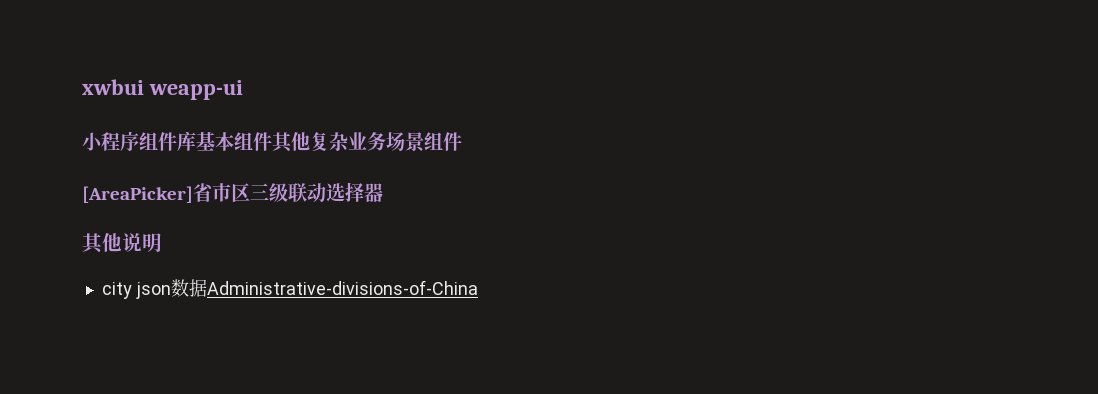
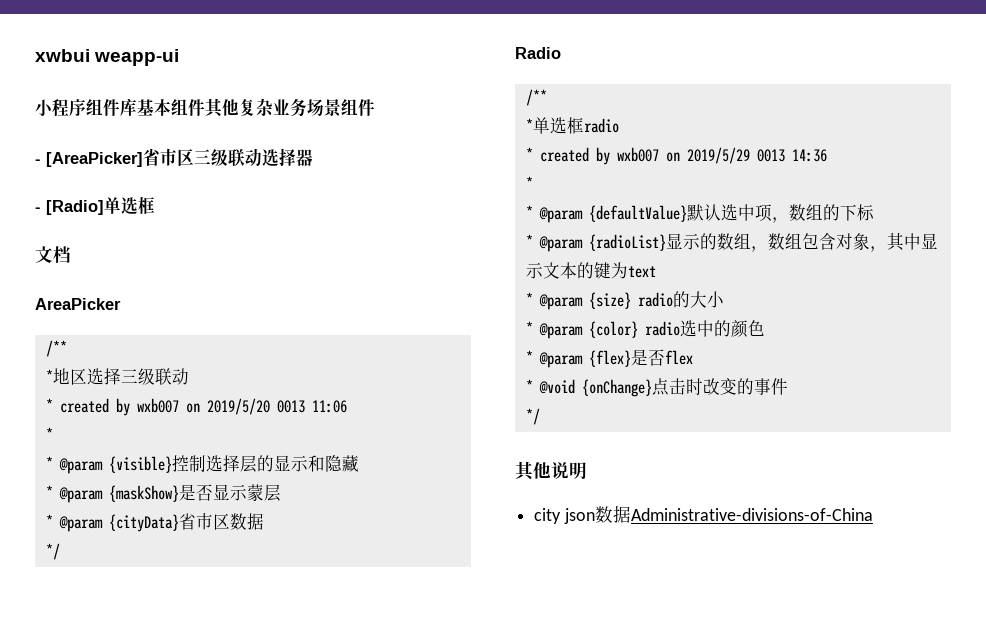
- [AreaPicker]省市区三级联动选择器
+ - [AreaPicker]省市区三级联动选择器
+ - [Radio]单选框
+ 文档
+ AreaPicker
+ /**
+ *地区选择三级联动
+ * created by wxb007 on 2019/5/20 0013 11:06
+ *
+ * @param {visible}控制选择层的显示和隐藏
+ * @param {maskShow}是否显示蒙层
+ * @param {cityData}省市区数据
+ */
+ Radio
+ /**
+ *单选框radio
+ * created by wxb007 on 2019/5/29 0013 14:36
+ *
+ * @param {defaultValue}默认选中项，数组的下标
+ * @param {radioList}显示的数组，数组包含对象，其中显示文本的键为text
+ * @param {size} radio的大小
+ * @param {color} radio选中的颜色
+ * @param {flex}是否flex
+ * @void {onChange}点击时改变的事件
+ */

